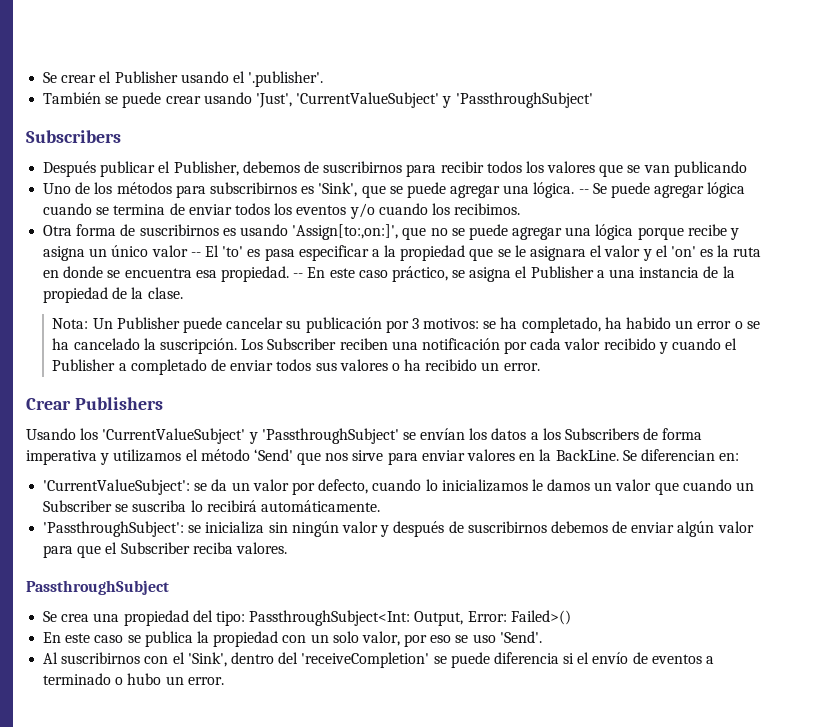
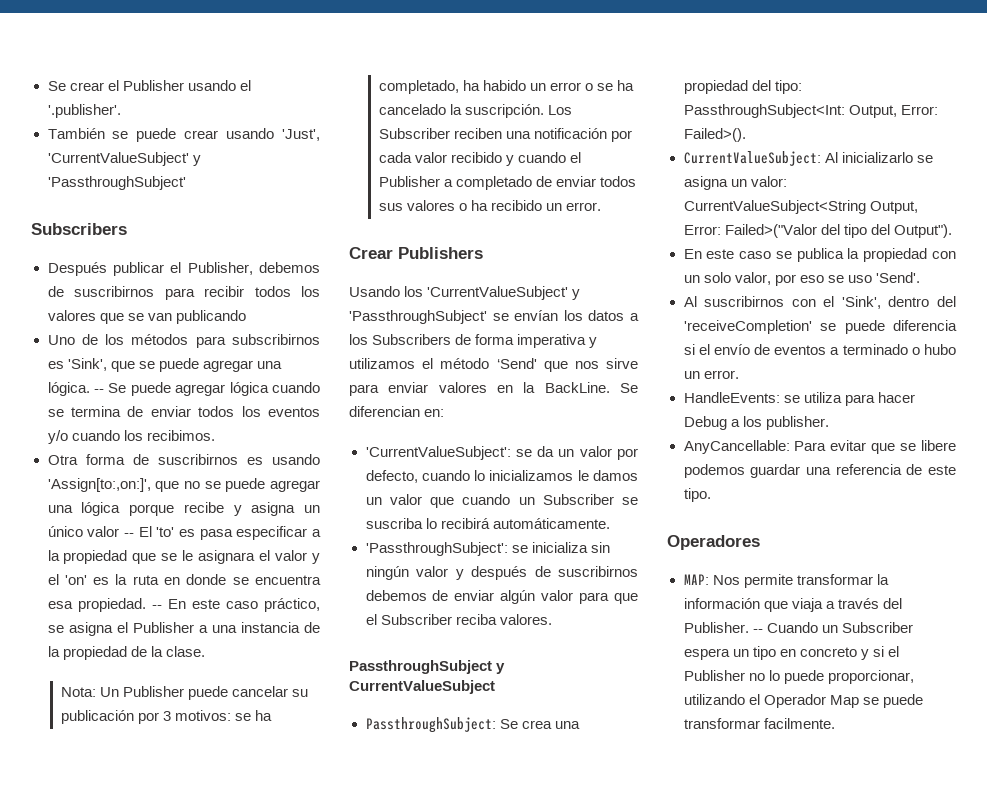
- PassthroughSubject
- Se crea una propiedad del tipo: PassthroughSubject<Int: Output, Error: Failed>()
+ PassthroughSubject y CurrentValueSubject
+ PassthroughSubject: Se crea una propiedad del tipo: PassthroughSubject<Int: Output, Error: Failed>().
+ CurrentValueSubject: Al inicializarlo se asigna un valor: CurrentValueSubject<String Output, Error: Failed>("Valor del tipo del Output").
+ HandleEvents: se utiliza para hacer Debug a los publisher.
+ AnyCancellable: Para evitar que se libere podemos guardar una referencia de este tipo.
+ Operadores
+ MAP: Nos permite transformar la información que viaja a través del Publisher. -- Cuando un Subscriber espera un tipo en concreto y si el Publisher no lo puede proporcionar, utilizando el Operador Map se puede transformar facilmente.

